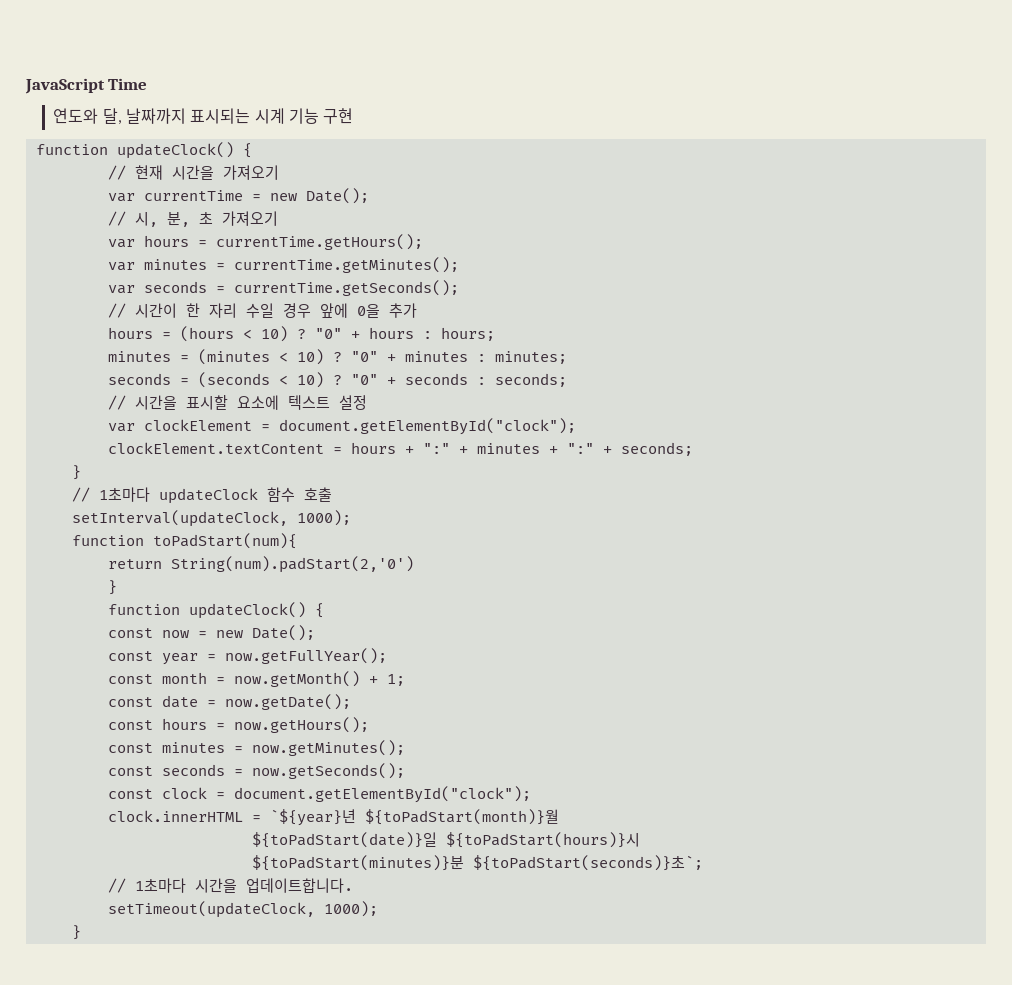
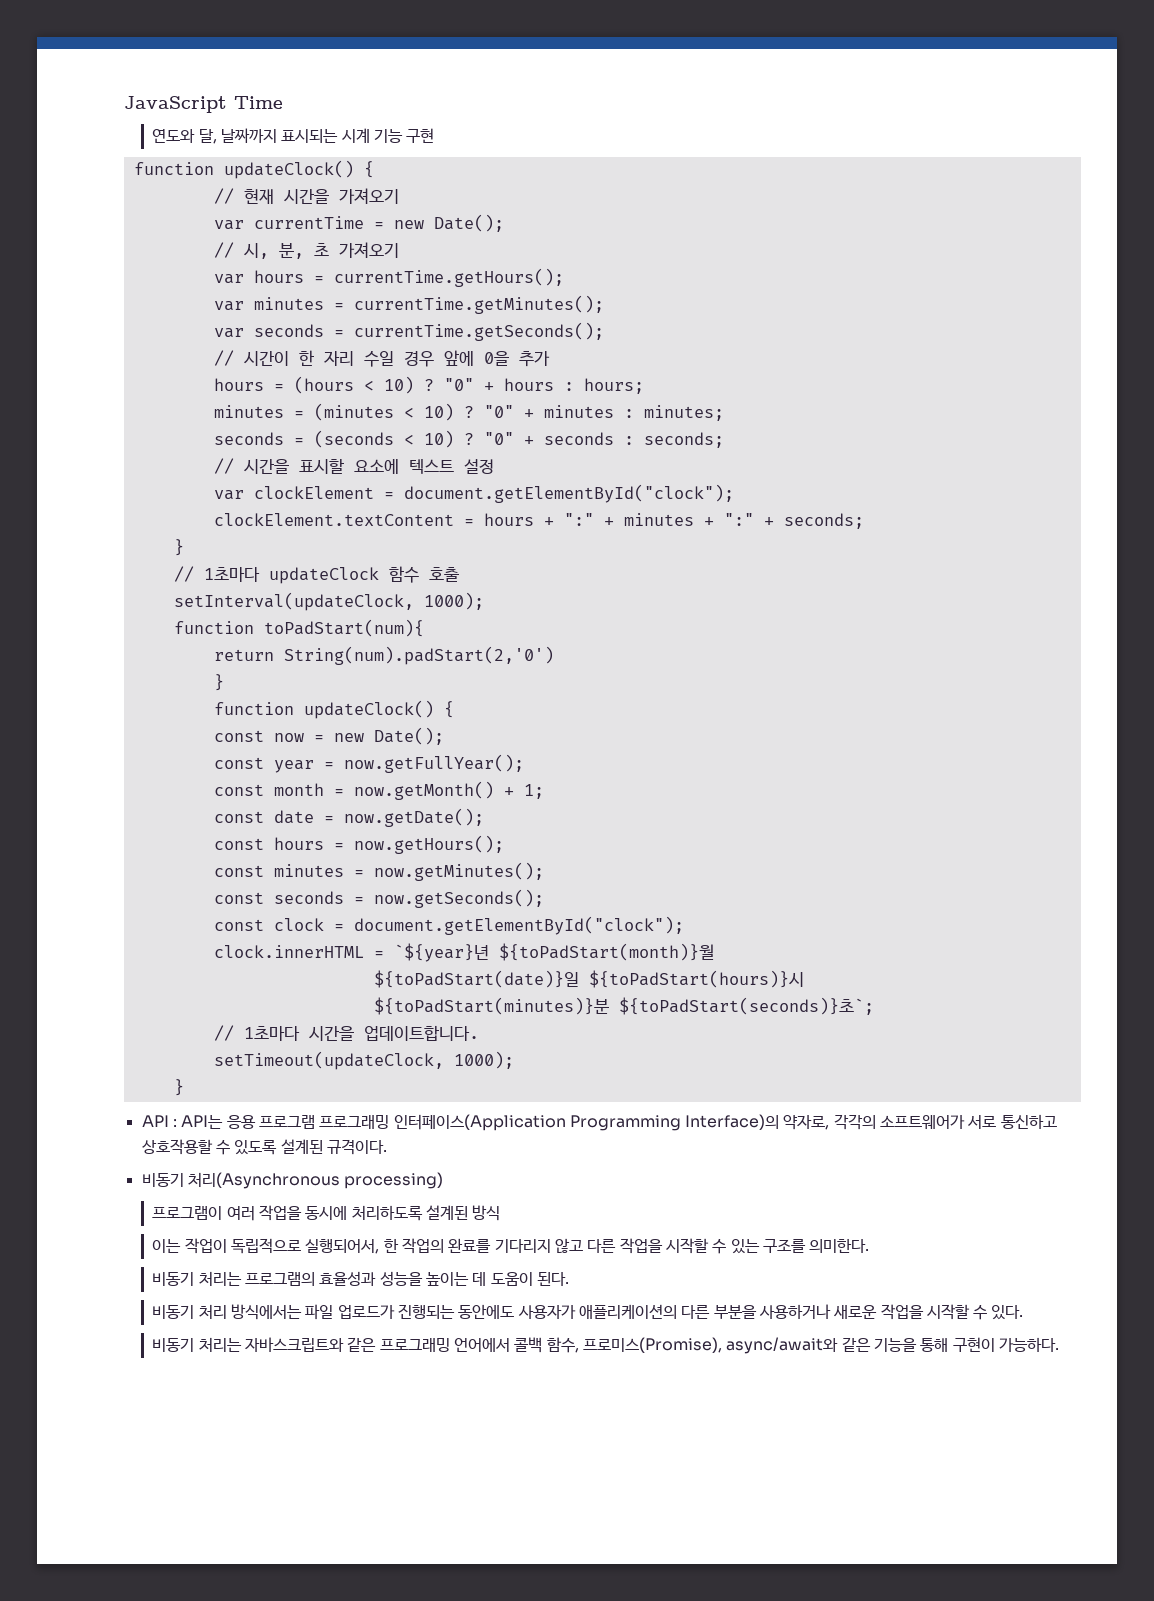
+ API : API는 응용 프로그램 프로그래밍 인터페이스(Application Programming Interface)의 약자로, 각각의 소프트웨어가 서로 통신하고 상호작용할 수 있도록 설계된 규격이다.
+ 비동기 처리(Asynchronous processing)
+ 프로그램이 여러 작업을 동시에 처리하도록 설계된 방식
+ 이는 작업이 독립적으로 실행되어서, 한 작업의 완료를 기다리지 않고 다른 작업을 시작할 수 있는 구조를 의미한다.
+ 비동기 처리는 프로그램의 효율성과 성능을 높이는 데 도움이 된다.
+ 비동기 처리 방식에서는 파일 업로드가 진행되는 동안에도 사용자가 애플리케이션의 다른 부분을 사용하거나 새로운 작업을 시작할 수 있다.
+ 비동기 처리는 자바스크립트와 같은 프로그래밍 언어에서 콜백 함수, 프로미스(Promise), async/await와 같은 기능을 통해 구현이 가능하다.

